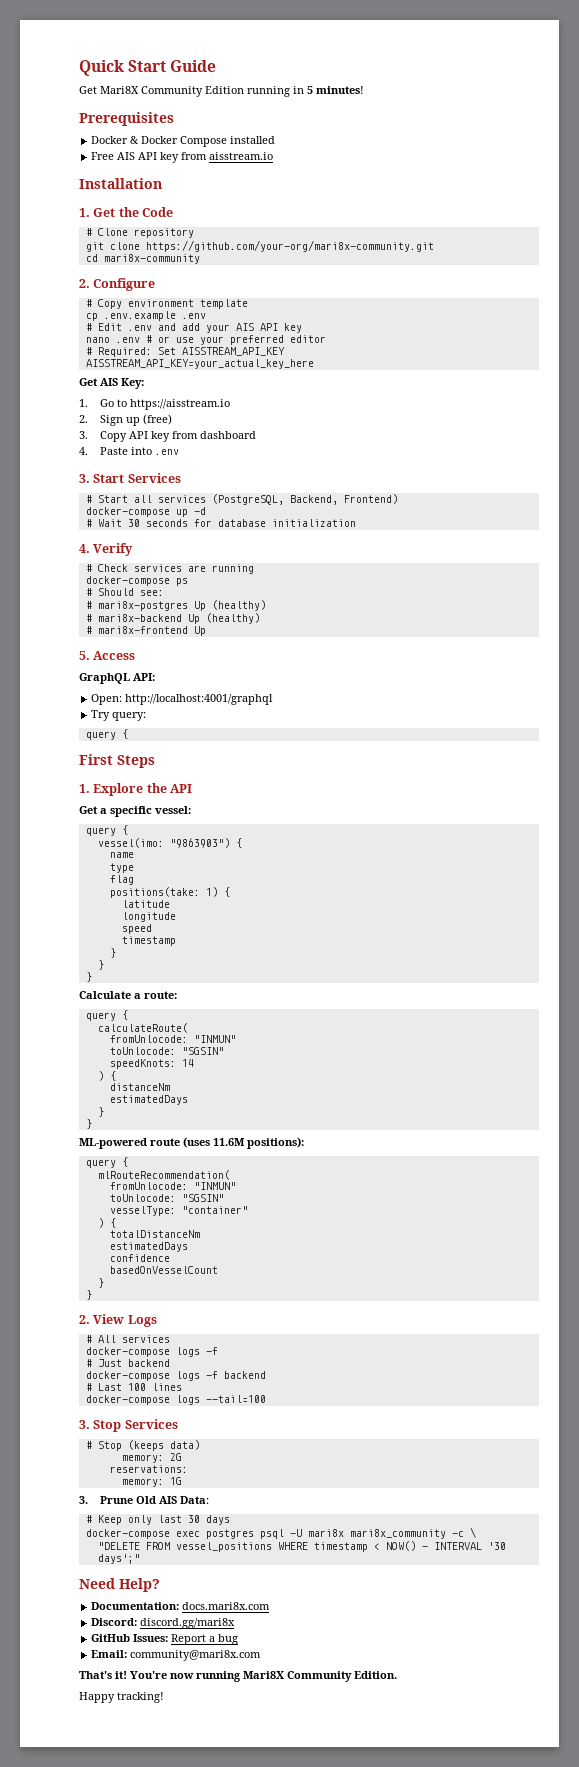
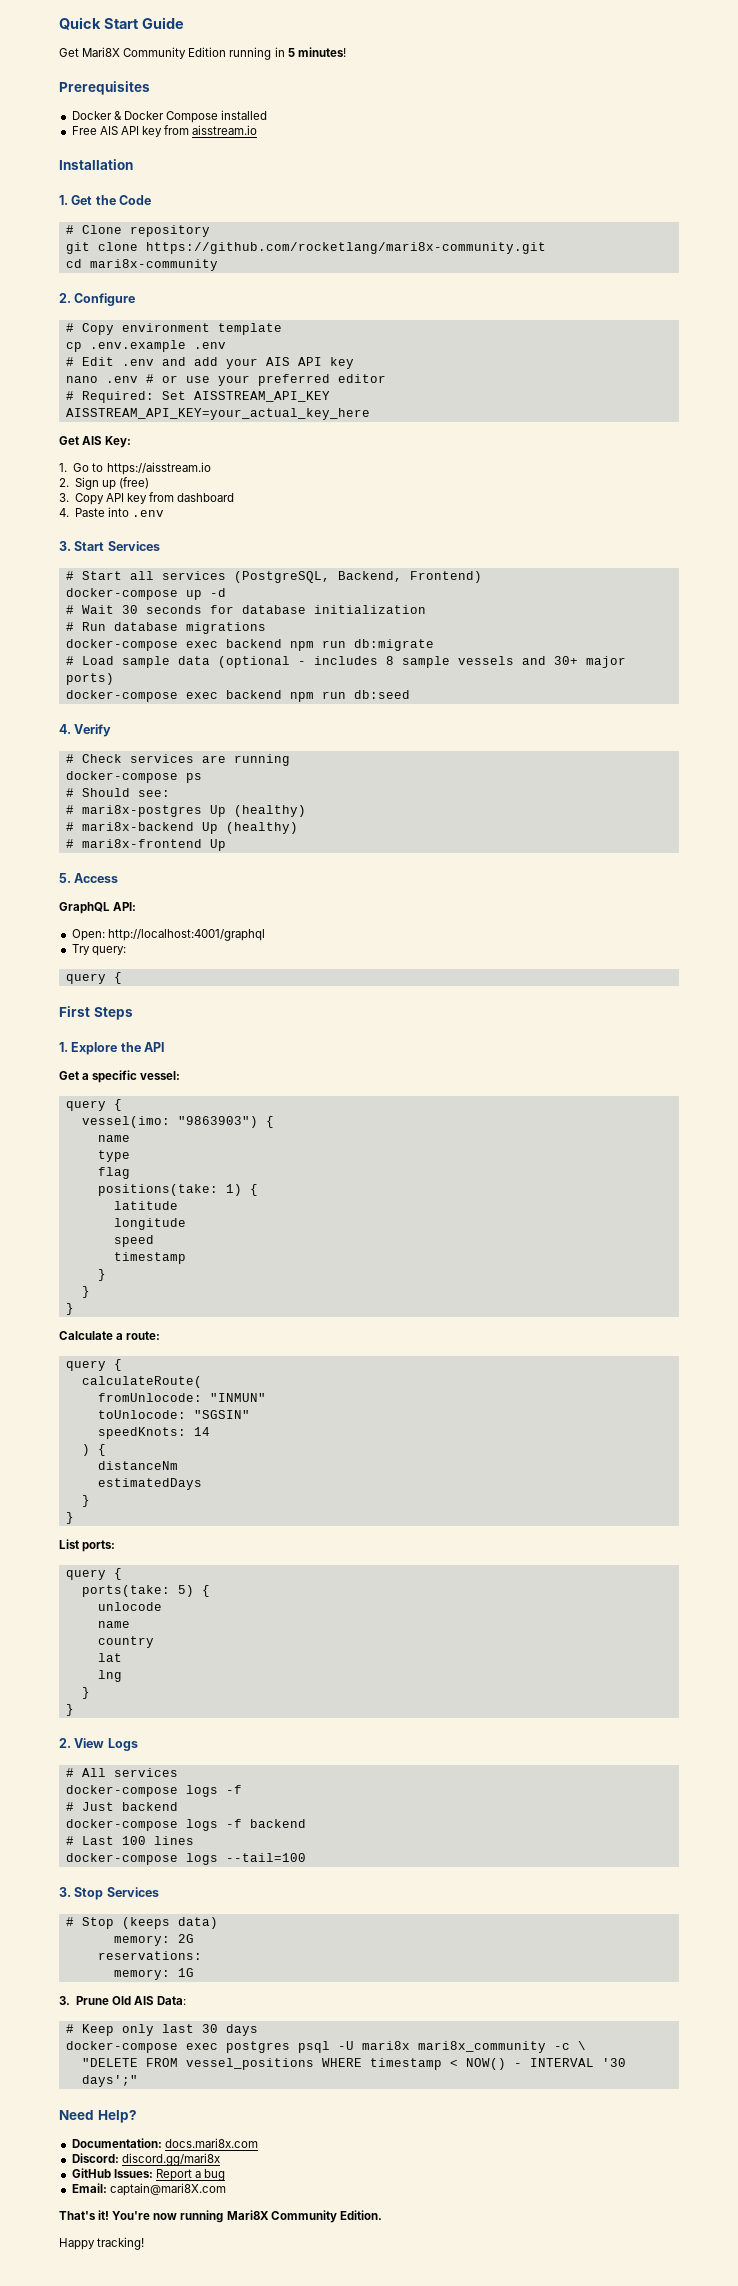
- git clone https://github.com/your-org/mari8x-community.git
+ git clone https://github.com/rocketlang/mari8x-community.git
+ # Run database migrations
+ docker-compose exec backend npm run db:migrate
+ # Load sample data (optional - includes 8 sample vessels and 30+ major ports)
+ docker-compose exec backend npm run db:seed
- ML-powered route (uses 11.6M positions):
+ List ports:
  query {
- mlRouteRecommendation(
- fromUnlocode: "INMUN"
- toUnlocode: "SGSIN"
- vesselType: "container"
- ) {
- totalDistanceNm
- estimatedDays
- confidence
- basedOnVesselCount
+ ports(take: 5) {
+ unlocode
+ name
+ country
+ lat
+ lng
- Email: community@mari8x.com
+ Email: captain@mari8X.com

